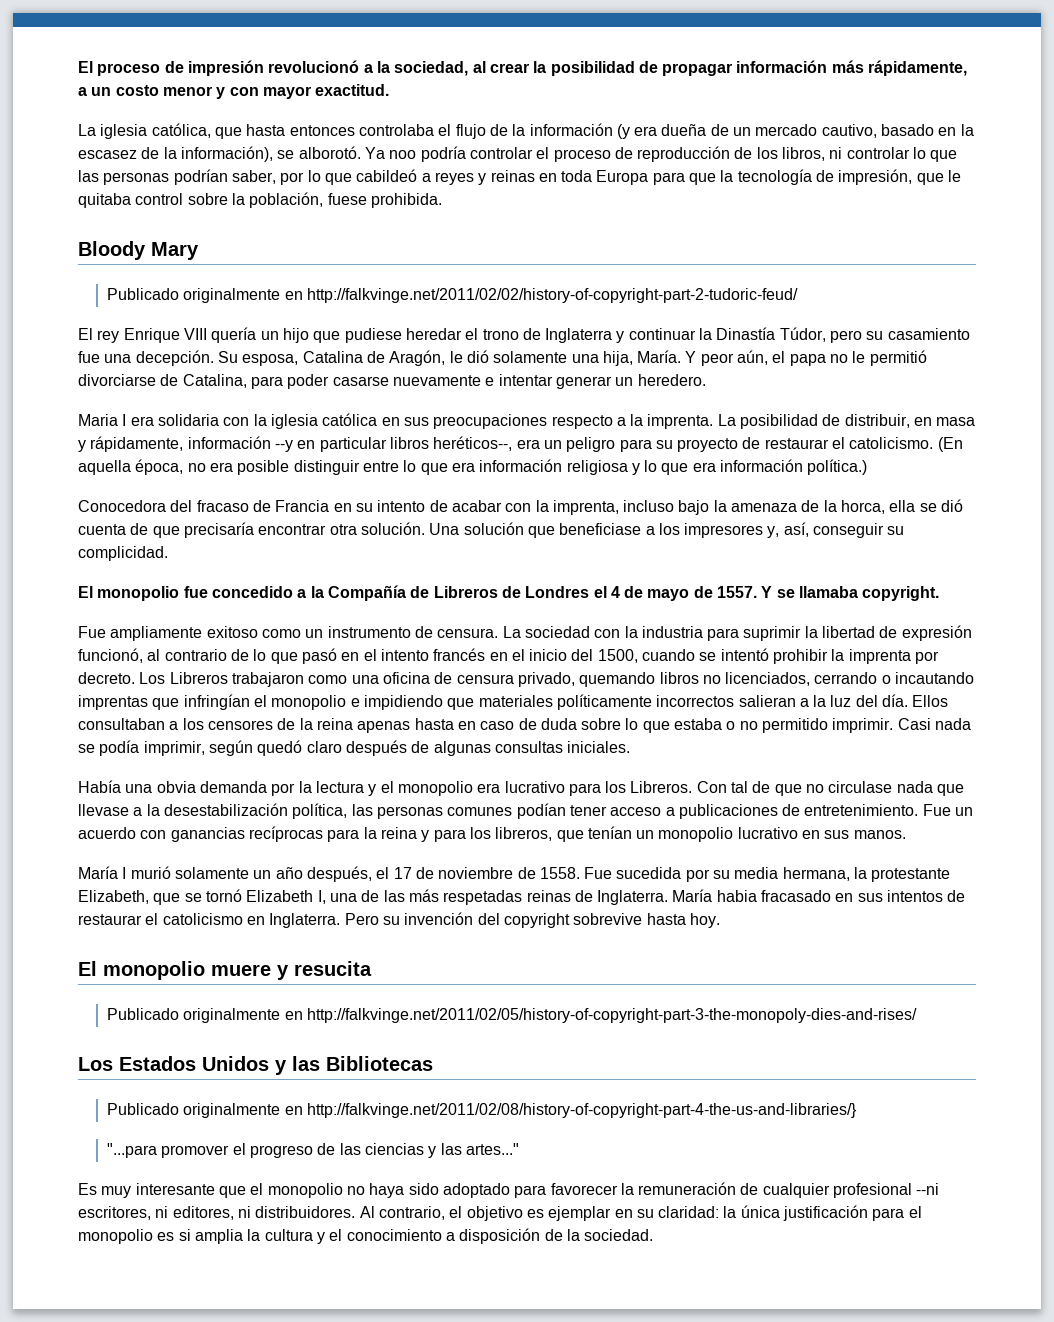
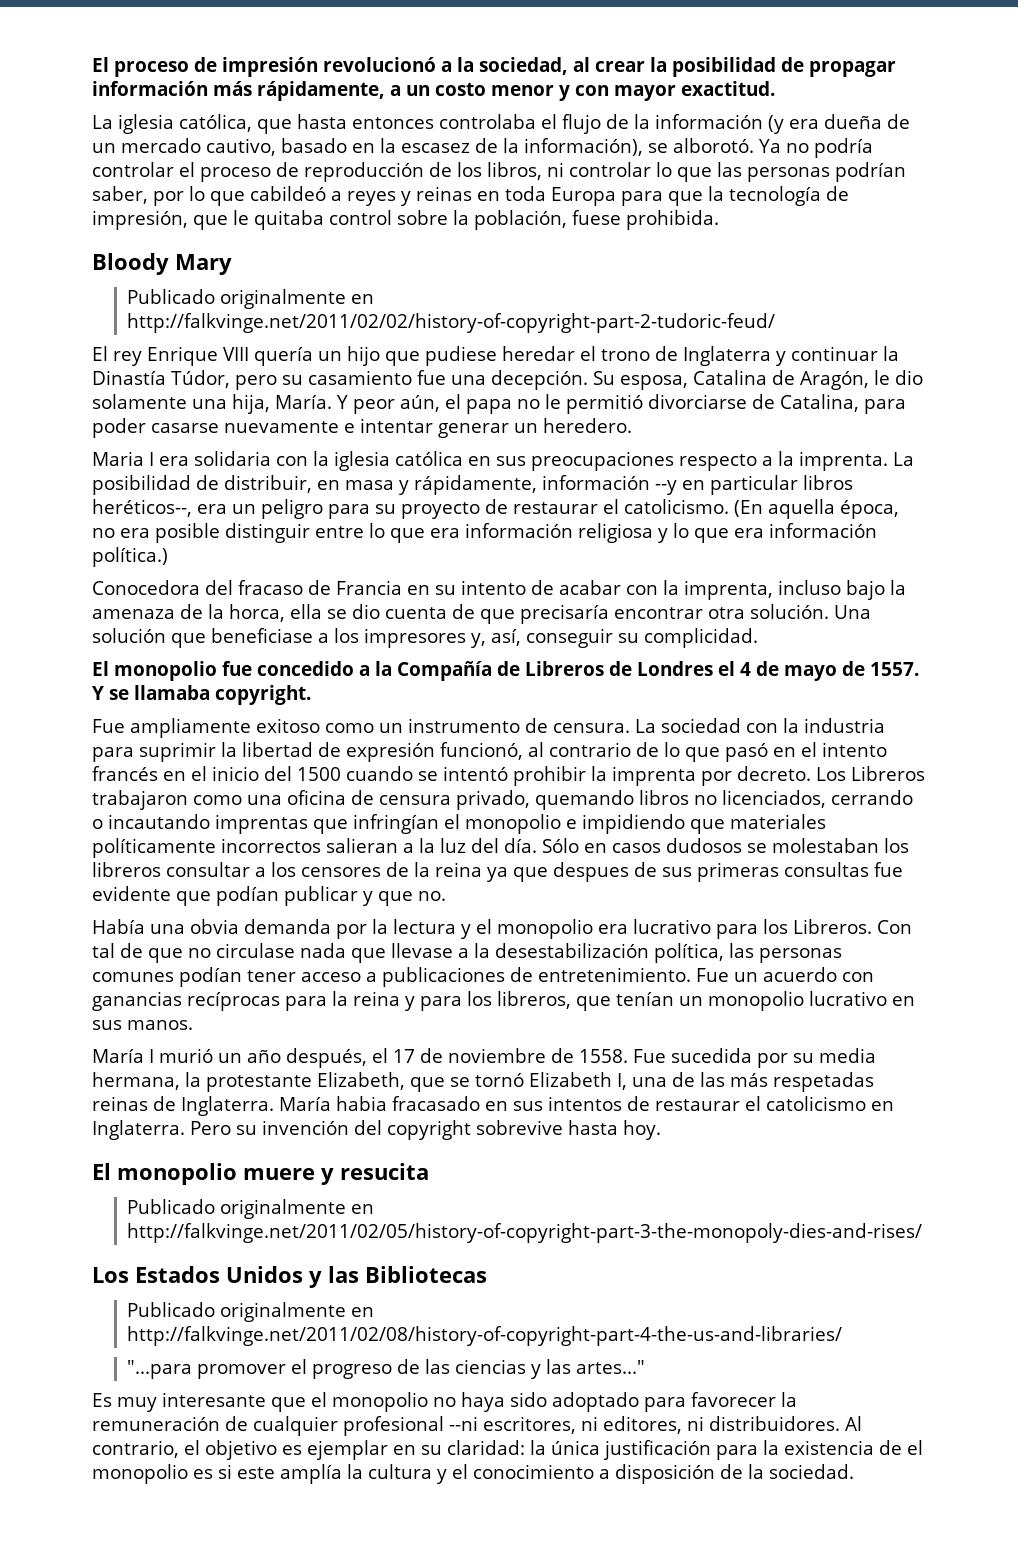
- Ya noo podría controlar el proceso de reproducción de los libros, ni controlar lo que las personas podrían saber, por lo que cabildeó a reyes y reinas en toda Europa para que la tecnología de impresión, que le quitaba control sobre la población, fuese prohibida.
+ Ya no podría controlar el proceso de reproducción de los libros, ni controlar lo que las personas podrían saber, por lo que cabildeó a reyes y reinas en toda Europa para que la tecnología de impresión, que le quitaba control sobre la población, fuese prohibida.
- Su esposa, Catalina de Aragón, le dió solamente una hija, María.
+ Su esposa, Catalina de Aragón, le dio solamente una hija, María.
- Conocedora del fracaso de Francia en su intento de acabar con la imprenta, incluso bajo la amenaza de la horca, ella se dió cuenta de que precisaría encontrar otra solución.
+ Conocedora del fracaso de Francia en su intento de acabar con la imprenta, incluso bajo la amenaza de la horca, ella se dio cuenta de que precisaría encontrar otra solución.
- La sociedad con la industria para suprimir la libertad de expresión funcionó, al contrario de lo que pasó en el intento francés en el inicio del 1500, cuando se intentó prohibir la imprenta por decreto.
+ La sociedad con la industria para suprimir la libertad de expresión funcionó, al contrario de lo que pasó en el intento francés en el inicio del 1500 cuando se intentó prohibir la imprenta por decreto.
- Ellos consultaban a los censores de la reina apenas hasta en caso de duda sobre lo que estaba o no permitido imprimir. Casi nada se podía imprimir, según quedó claro después de algunas consultas iniciales.
+ Sólo en casos dudosos se molestaban los libreros consultar a los censores de la reina ya que despues de sus primeras consultas fue evidente que podían publicar y que no.
- María I murió solamente un año después, el 17 de noviembre de 1558.
+ María I murió un año después, el 17 de noviembre de 1558.
- Publicado originalmente en http://falkvinge.net/2011/02/08/history-of-copyright-part-4-the-us-and-libraries/}
+ Publicado originalmente en http://falkvinge.net/2011/02/08/history-of-copyright-part-4-the-us-and-libraries/
- Al contrario, el objetivo es ejemplar en su claridad: la única justificación para el monopolio es si amplia la cultura y el conocimiento a disposición de la sociedad.
+ Al contrario, el objetivo es ejemplar en su claridad: la única justificación para la existencia de el monopolio es si este amplía la cultura y el conocimiento a disposición de la sociedad.

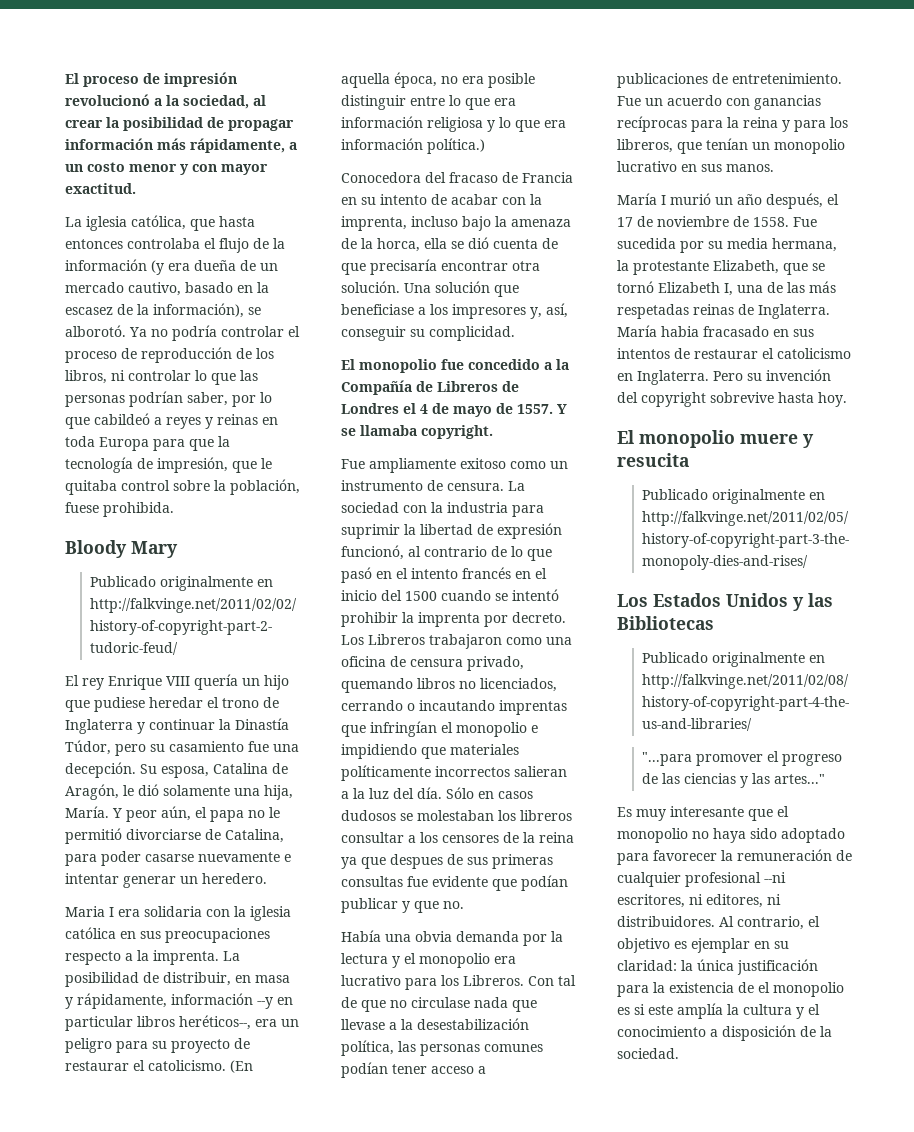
- Su esposa, Catalina de Aragón, le dio solamente una hija, María.
+ Su esposa, Catalina de Aragón, le dió solamente una hija, María.
- Conocedora del fracaso de Francia en su intento de acabar con la imprenta, incluso bajo la amenaza de la horca, ella se dio cuenta de que precisaría encontrar otra solución.
+ Conocedora del fracaso de Francia en su intento de acabar con la imprenta, incluso bajo la amenaza de la horca, ella se dió cuenta de que precisaría encontrar otra solución.

